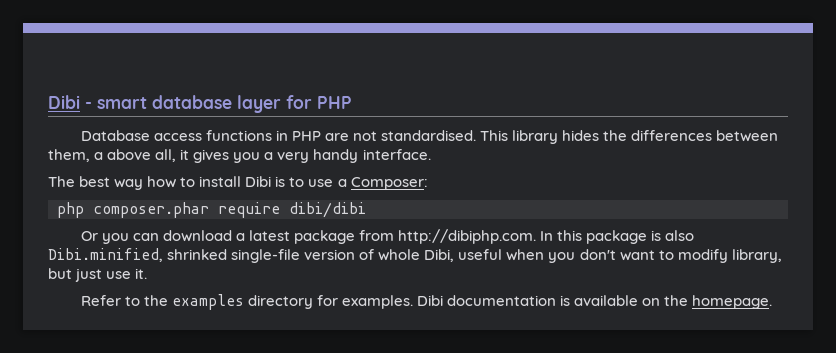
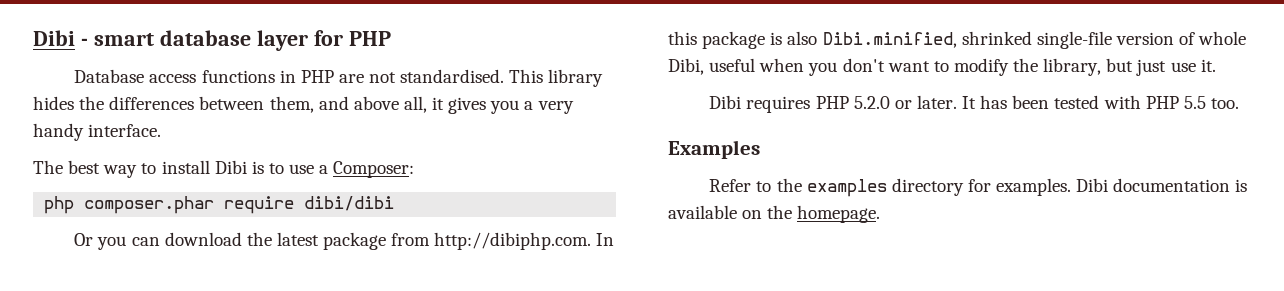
- This library hides the differences between them, a above all, it gives you a very handy interface.
+ This library hides the differences between them, and above all, it gives you a very handy interface.
- The best way how to install Dibi is to use a Composer:
+ The best way to install Dibi is to use a Composer:
- Or you can download a latest package from http://dibiphp.com. In this package is also Dibi.minified, shrinked single-file version of whole Dibi, useful when you don't want to modify library, but just use it.
+ Or you can download the latest package from http://dibiphp.com. In this package is also Dibi.minified, shrinked single-file version of whole Dibi, useful when you don't want to modify the library, but just use it.
+ Dibi requires PHP 5.2.0 or later. It has been tested with PHP 5.5 too.
+ Examples

